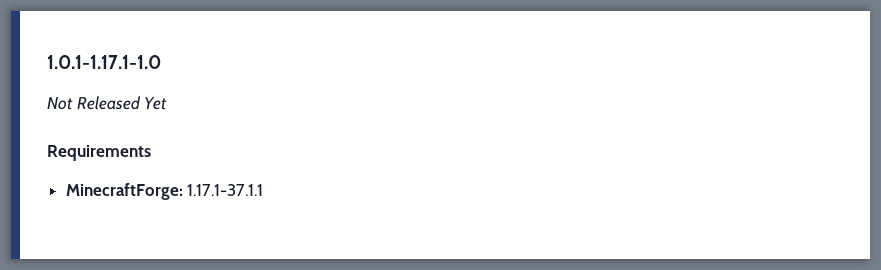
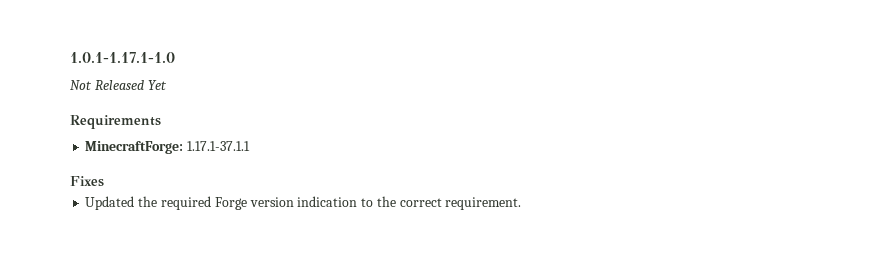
+ Fixes
+ Updated the required Forge version indication to the correct requirement.

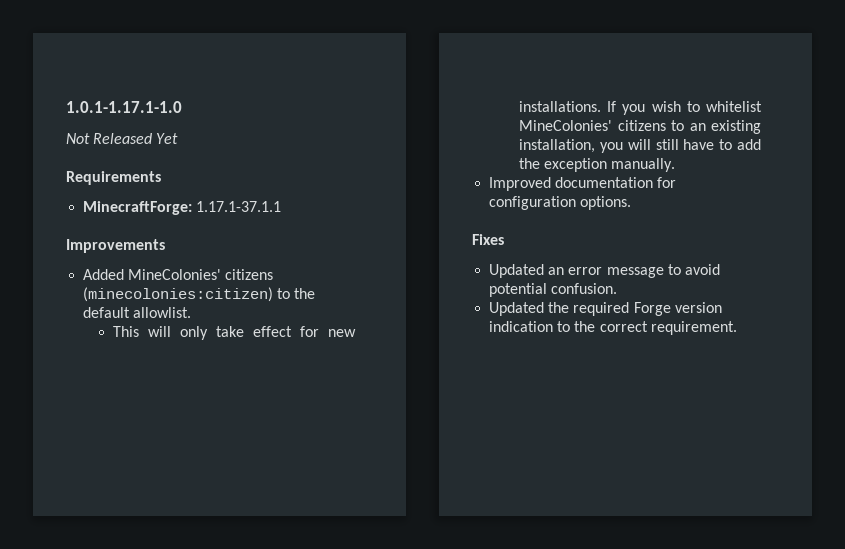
+ Improvements
+ Added MineColonies' citizens (minecolonies:citizen) to the default allowlist.
+ This will only take effect for new installations. If you wish to whitelist MineColonies' citizens to an existing installation, you will still have to add the exception manually.
+ Improved documentation for configuration options.
  Fixes
+ Updated an error message to avoid potential confusion.

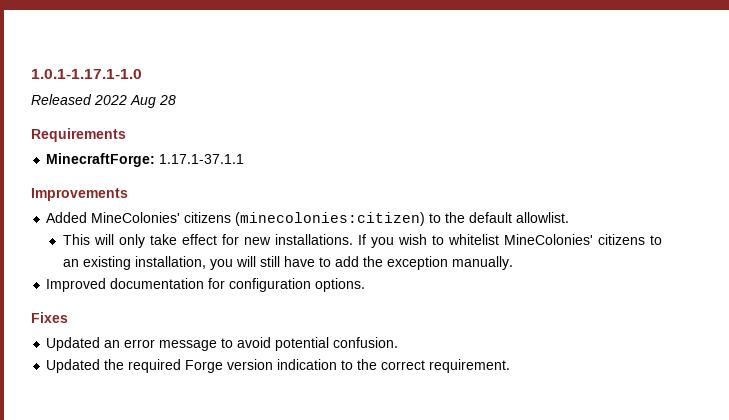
- Not Released Yet
+ Released 2022 Aug 28

